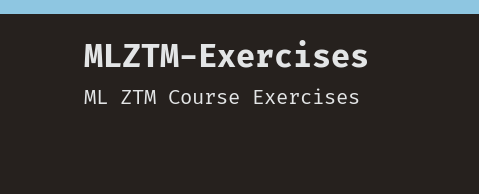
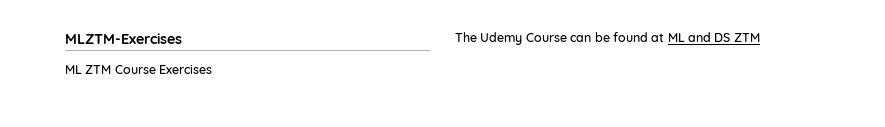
+ The Udemy Course can be found at ML and DS ZTM

